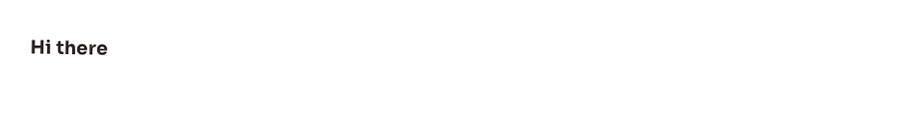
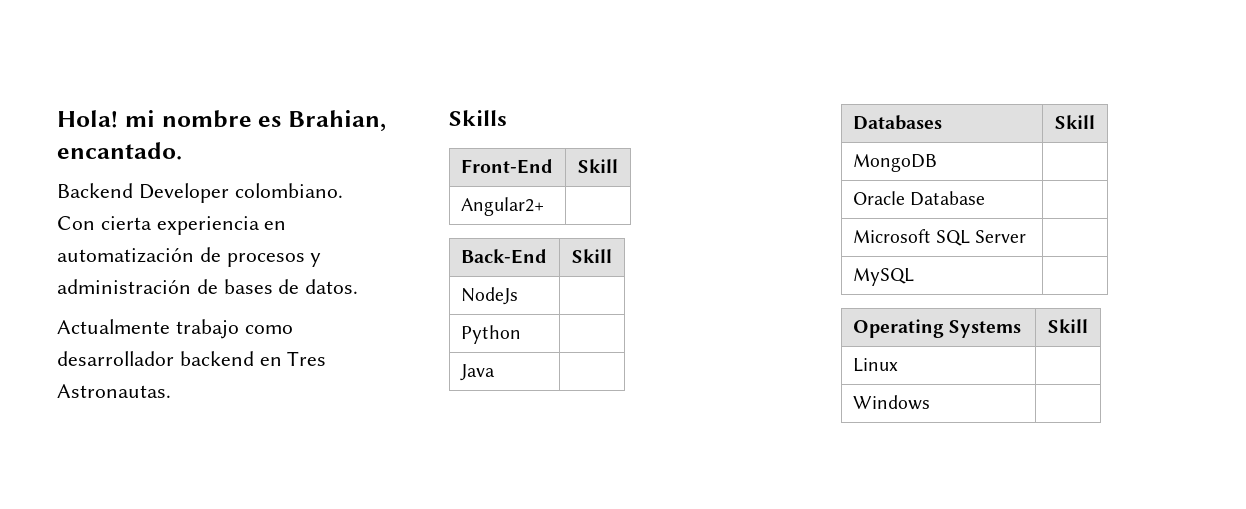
- Hi there
+ Hola! mi nombre es Brahian, encantado.
+ Backend Developer colombiano.
+ Con cierta experiencia en automatización de procesos y administración de bases de datos.
+ Actualmente trabajo como desarrollador backend en Tres Astronautas.
+ Skills
+ Front-End | Skill
+ Angular2+ |
+ Back-End | Skill
+ NodeJs |
+ Python |
+ Java |
+ Databases | Skill
+ MongoDB |
+ Oracle Database |
+ Microsoft SQL Server |
+ MySQL |
+ Operating Systems | Skill
+ Linux |
+ Windows |

